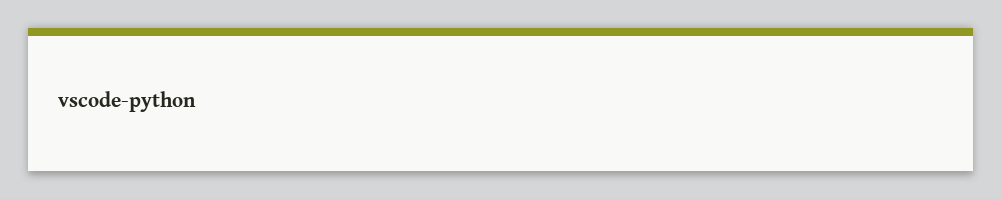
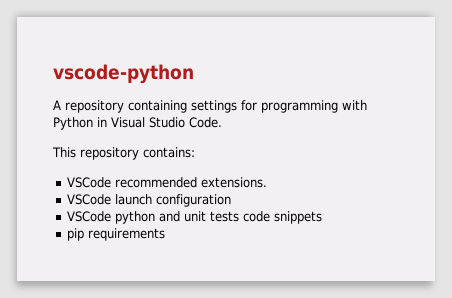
+ A repository containing settings for programming with Python in Visual Studio Code.
+ This repository contains:
+ VSCode recommended extensions.
+ VSCode launch configuration
+ VSCode python and unit tests code snippets
+ pip requirements

